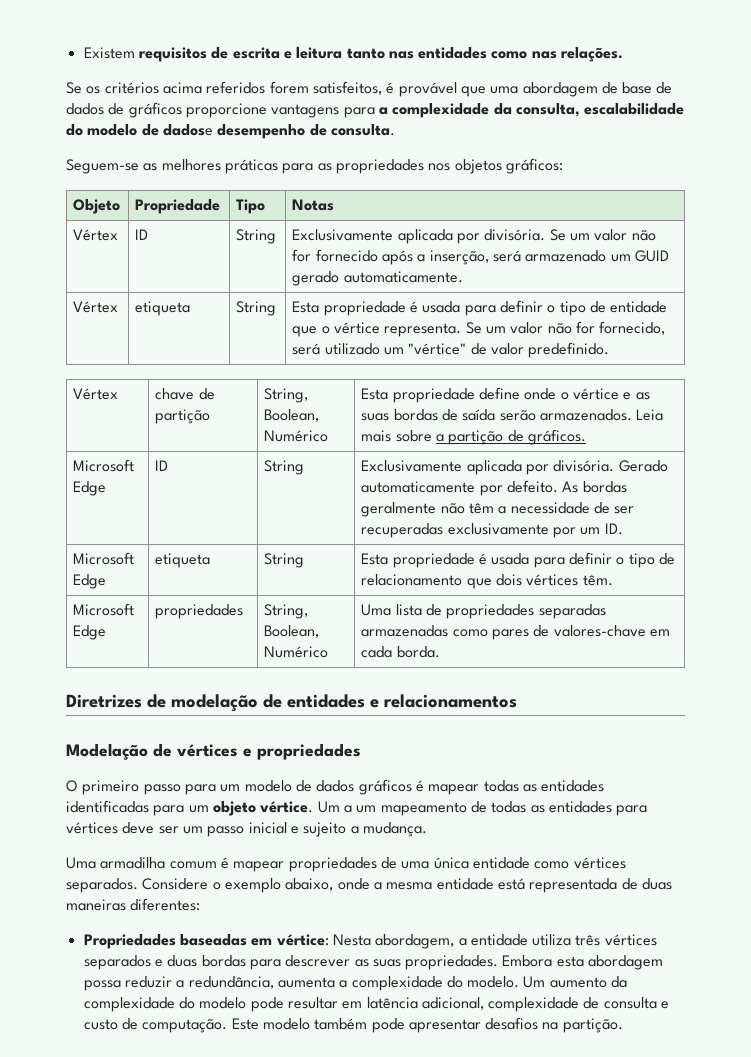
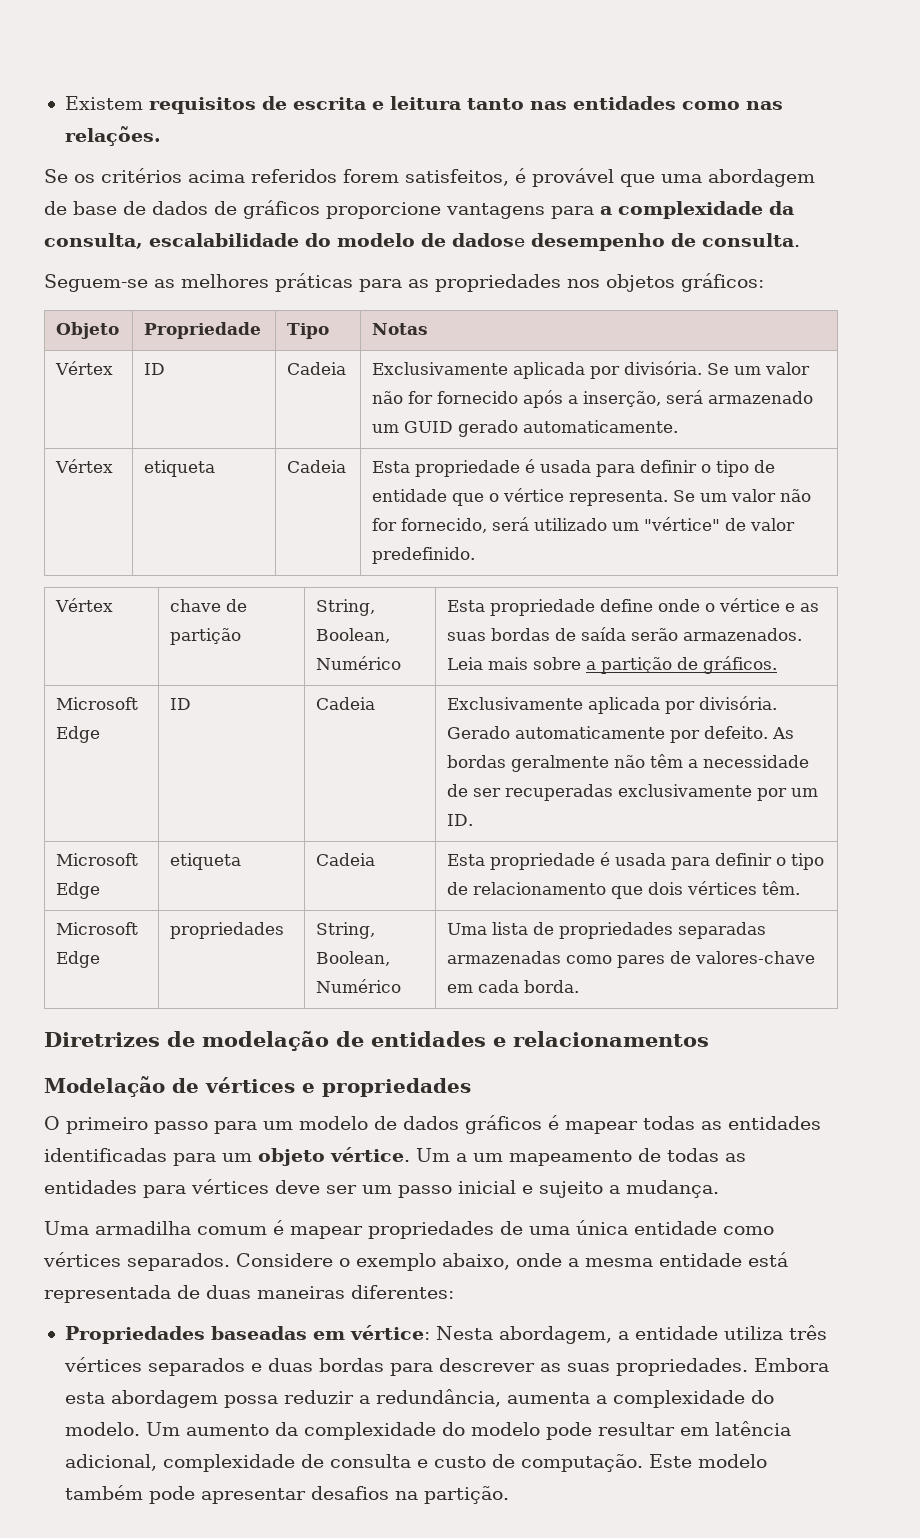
- Vértex | ID | String | Exclusivamente aplicada por divisória. Se um valor não for fornecido após a inserção, será armazenado um GUID gerado automaticamente.
+ Vértex | ID | Cadeia | Exclusivamente aplicada por divisória. Se um valor não for fornecido após a inserção, será armazenado um GUID gerado automaticamente.
- Vértex | etiqueta | String | Esta propriedade é usada para definir o tipo de entidade que o vértice representa. Se um valor não for fornecido, será utilizado um "vértice" de valor predefinido.
+ Vértex | etiqueta | Cadeia | Esta propriedade é usada para definir o tipo de entidade que o vértice representa. Se um valor não for fornecido, será utilizado um "vértice" de valor predefinido.
- Microsoft Edge | ID | String | Exclusivamente aplicada por divisória. Gerado automaticamente por defeito. As bordas geralmente não têm a necessidade de ser recuperadas exclusivamente por um ID.
+ Microsoft Edge | ID | Cadeia | Exclusivamente aplicada por divisória. Gerado automaticamente por defeito. As bordas geralmente não têm a necessidade de ser recuperadas exclusivamente por um ID.
- Microsoft Edge | etiqueta | String | Esta propriedade é usada para definir o tipo de relacionamento que dois vértices têm.
+ Microsoft Edge | etiqueta | Cadeia | Esta propriedade é usada para definir o tipo de relacionamento que dois vértices têm.

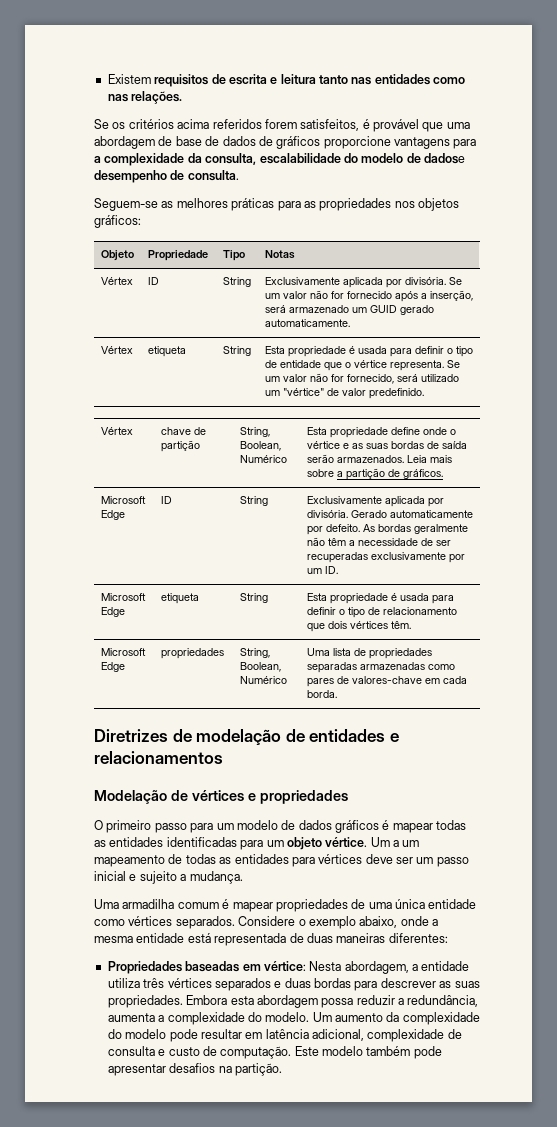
- Vértex | ID | Cadeia | Exclusivamente aplicada por divisória. Se um valor não for fornecido após a inserção, será armazenado um GUID gerado automaticamente.
+ Vértex | ID | String | Exclusivamente aplicada por divisória. Se um valor não for fornecido após a inserção, será armazenado um GUID gerado automaticamente.
- Vértex | etiqueta | Cadeia | Esta propriedade é usada para definir o tipo de entidade que o vértice representa. Se um valor não for fornecido, será utilizado um "vértice" de valor predefinido.
+ Vértex | etiqueta | String | Esta propriedade é usada para definir o tipo de entidade que o vértice representa. Se um valor não for fornecido, será utilizado um "vértice" de valor predefinido.
- Microsoft Edge | ID | Cadeia | Exclusivamente aplicada por divisória. Gerado automaticamente por defeito. As bordas geralmente não têm a necessidade de ser recuperadas exclusivamente por um ID.
+ Microsoft Edge | ID | String | Exclusivamente aplicada por divisória. Gerado automaticamente por defeito. As bordas geralmente não têm a necessidade de ser recuperadas exclusivamente por um ID.
- Microsoft Edge | etiqueta | Cadeia | Esta propriedade é usada para definir o tipo de relacionamento que dois vértices têm.
+ Microsoft Edge | etiqueta | String | Esta propriedade é usada para definir o tipo de relacionamento que dois vértices têm.

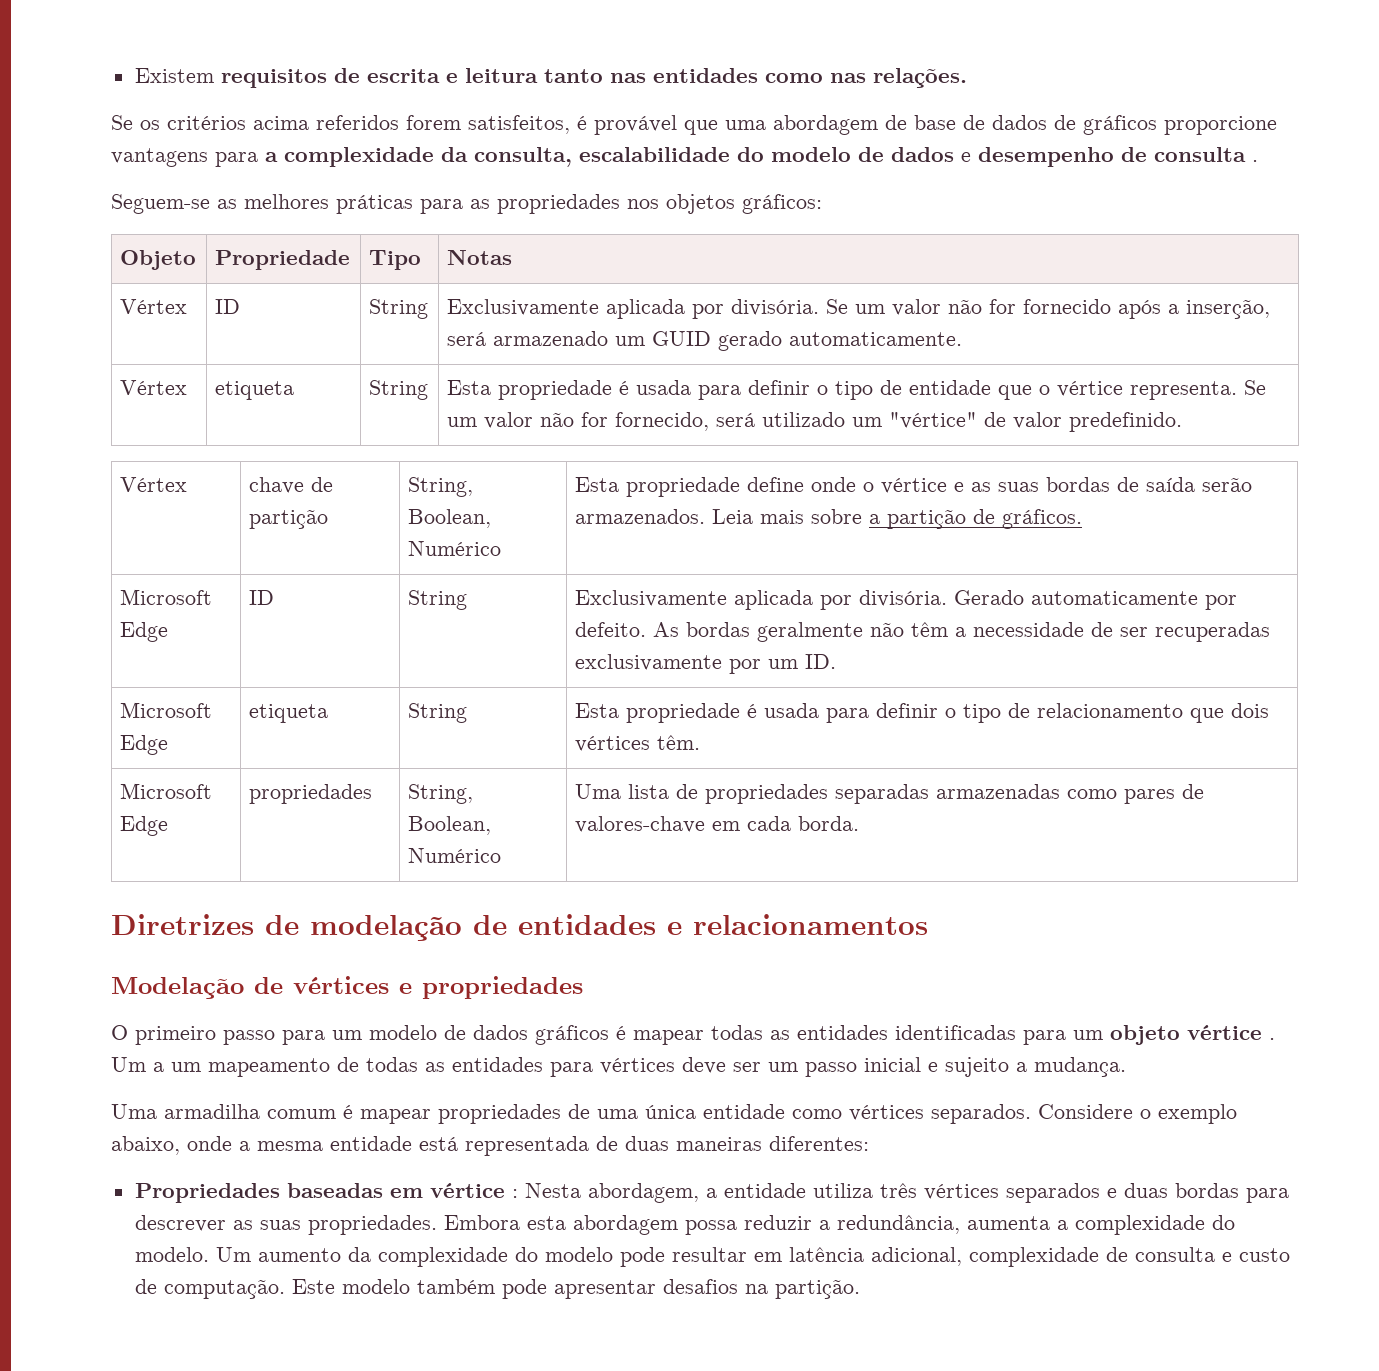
- Se os critérios acima referidos forem satisfeitos, é provável que uma abordagem de base de dados de gráficos proporcione vantagens para a complexidade da consulta, escalabilidade do modelo de dadose desempenho de consulta.
+ Se os critérios acima referidos forem satisfeitos, é provável que uma abordagem de base de dados de gráficos proporcione vantagens para a complexidade da consulta, escalabilidade do modelo de dados e desempenho de consulta .
- O primeiro passo para um modelo de dados gráficos é mapear todas as entidades identificadas para um objeto vértice.
+ O primeiro passo para um modelo de dados gráficos é mapear todas as entidades identificadas para um objeto vértice .
- Propriedades baseadas em vértice: Nesta abordagem, a entidade utiliza três vértices separados e duas bordas para descrever as suas propriedades.
+ Propriedades baseadas em vértice : Nesta abordagem, a entidade utiliza três vértices separados e duas bordas para descrever as suas propriedades.

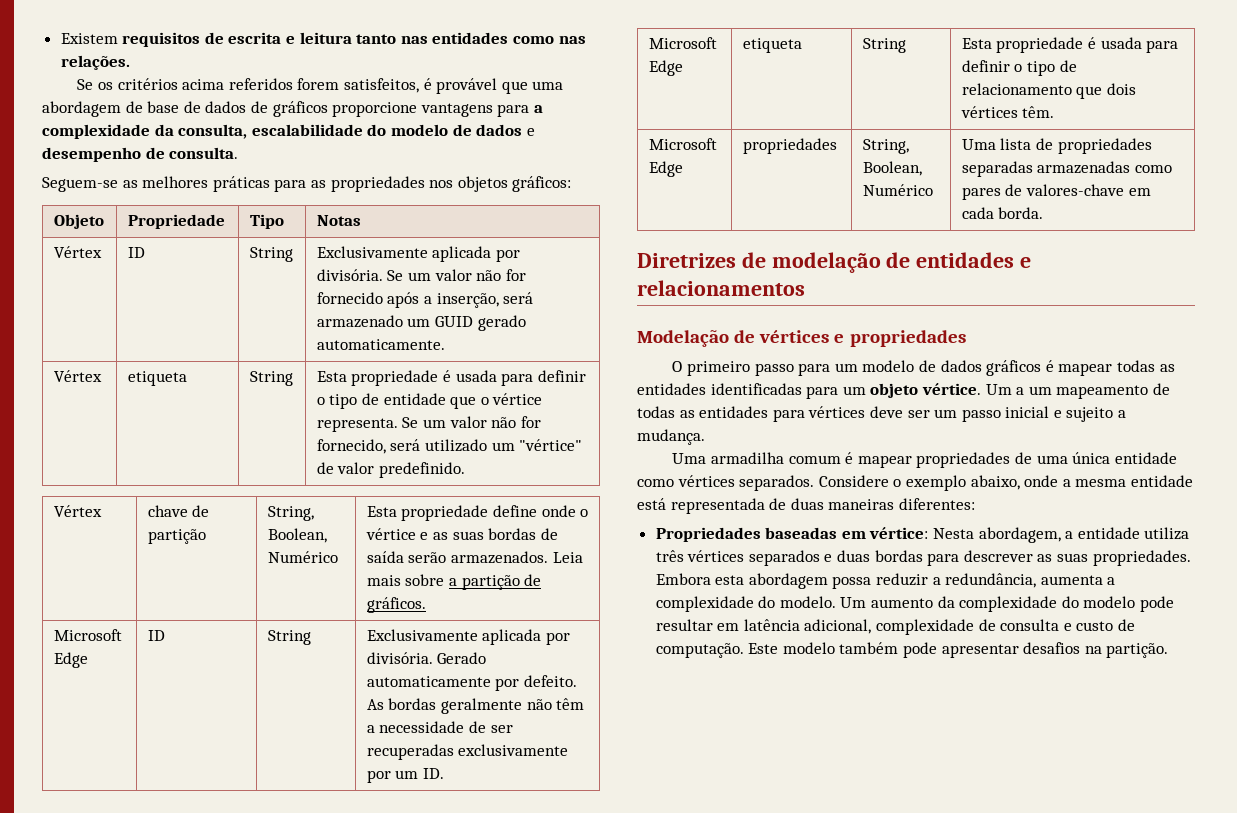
- Se os critérios acima referidos forem satisfeitos, é provável que uma abordagem de base de dados de gráficos proporcione vantagens para a complexidade da consulta, escalabilidade do modelo de dados e desempenho de consulta .
+ Se os critérios acima referidos forem satisfeitos, é provável que uma abordagem de base de dados de gráficos proporcione vantagens para a complexidade da consulta, escalabilidade do modelo de dados e desempenho de consulta.
- O primeiro passo para um modelo de dados gráficos é mapear todas as entidades identificadas para um objeto vértice .
+ O primeiro passo para um modelo de dados gráficos é mapear todas as entidades identificadas para um objeto vértice.
- Propriedades baseadas em vértice : Nesta abordagem, a entidade utiliza três vértices separados e duas bordas para descrever as suas propriedades.
+ Propriedades baseadas em vértice: Nesta abordagem, a entidade utiliza três vértices separados e duas bordas para descrever as suas propriedades.

